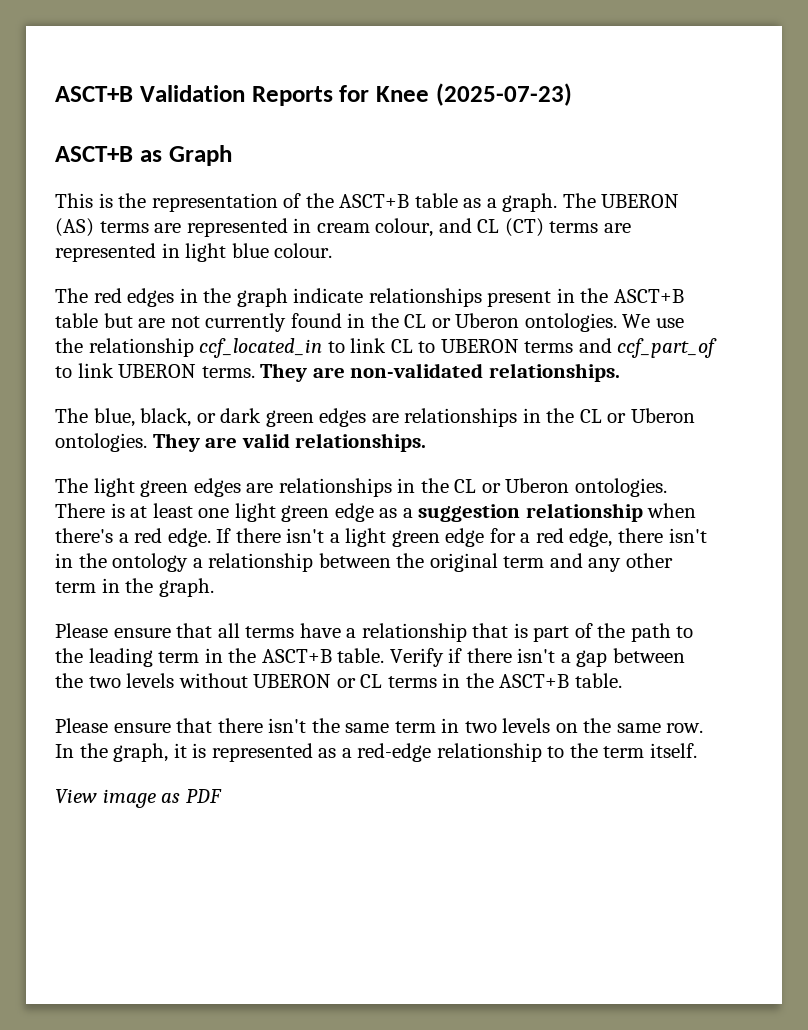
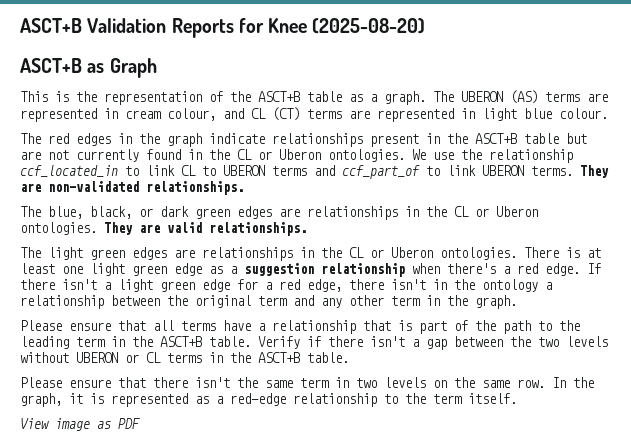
- ASCT+B Validation Reports for Knee (2025-07-23)
+ ASCT+B Validation Reports for Knee (2025-08-20)

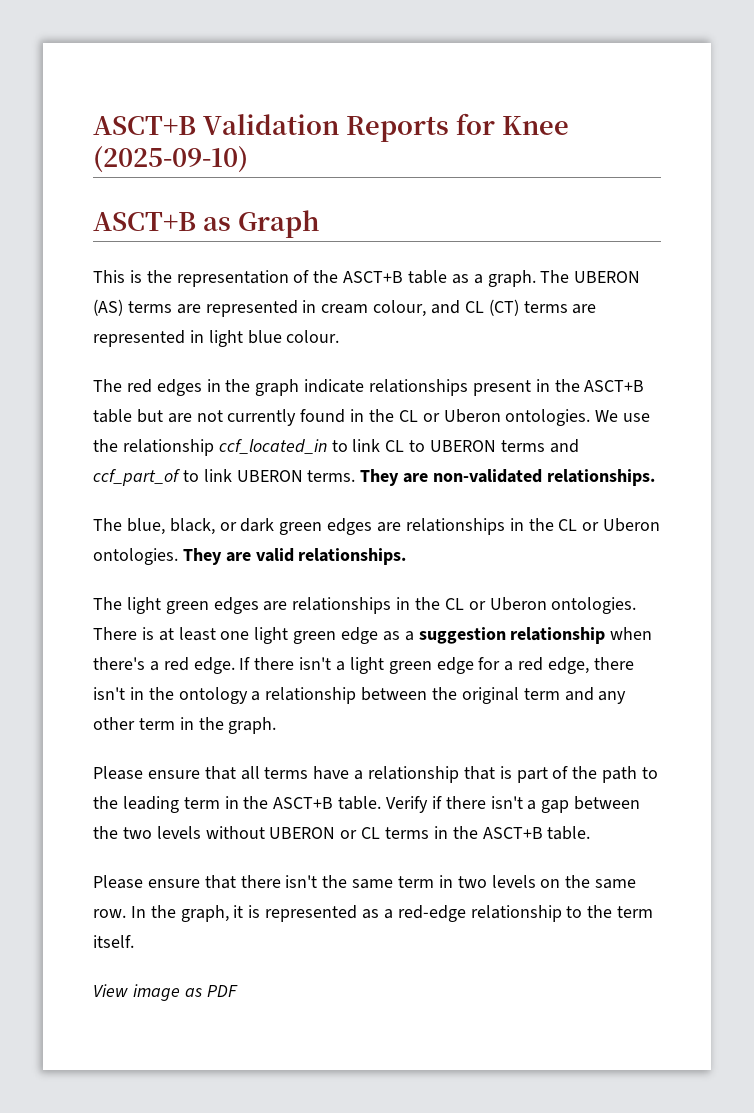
- ASCT+B Validation Reports for Knee (2025-08-20)
+ ASCT+B Validation Reports for Knee (2025-09-10)

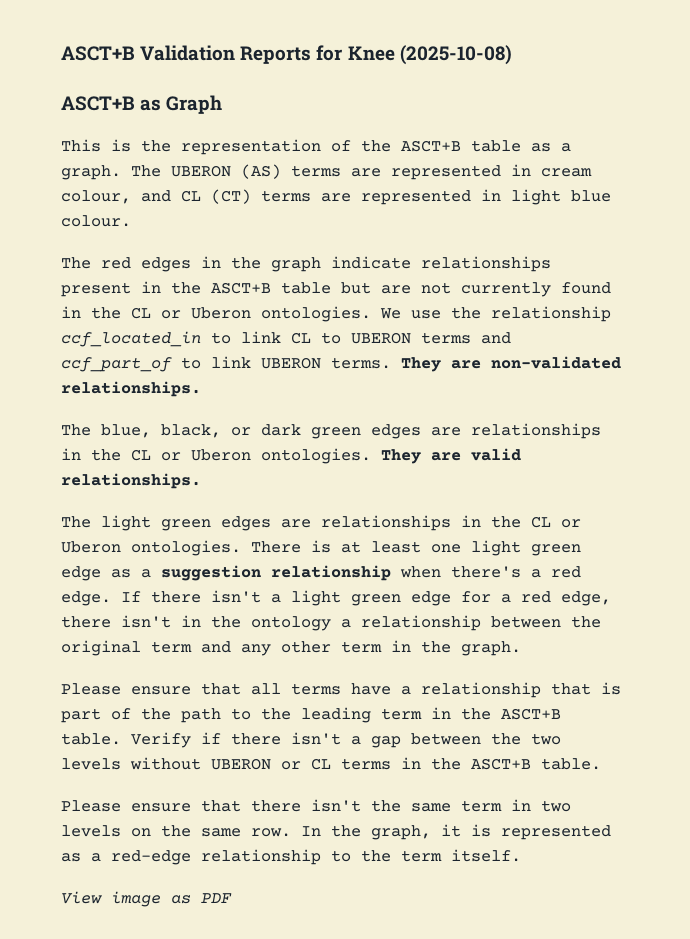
- ASCT+B Validation Reports for Knee (2025-09-10)
+ ASCT+B Validation Reports for Knee (2025-10-08)

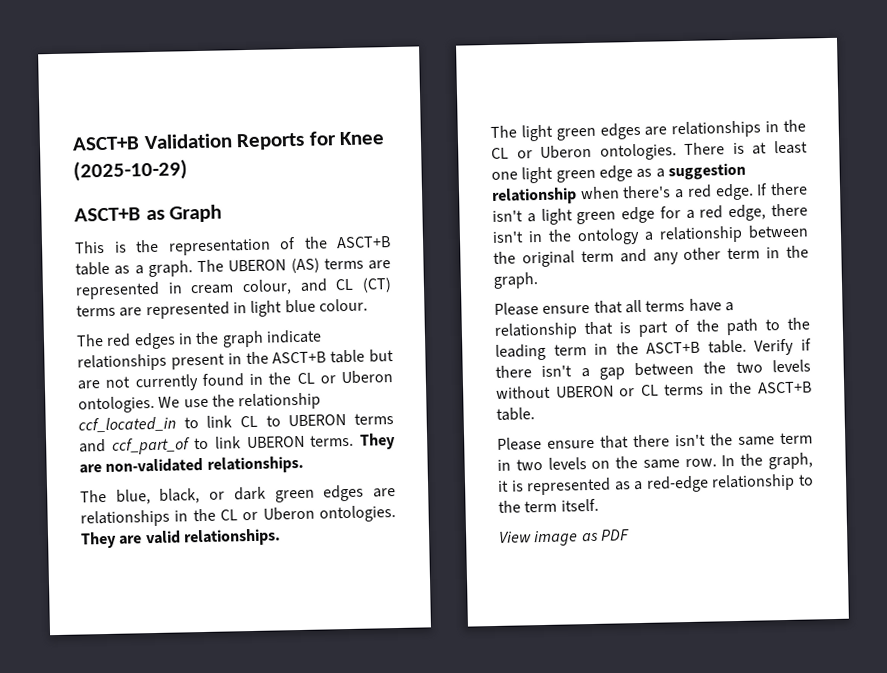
- ASCT+B Validation Reports for Knee (2025-10-08)
+ ASCT+B Validation Reports for Knee (2025-10-29)

